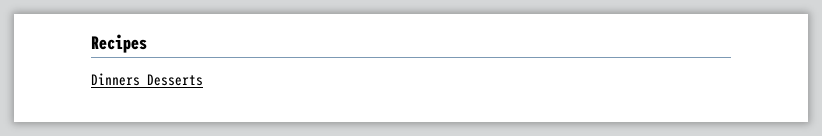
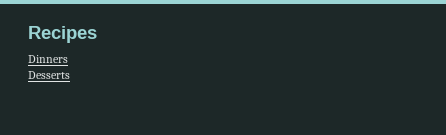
- Dinners Desserts
+ Dinners
+ Desserts

